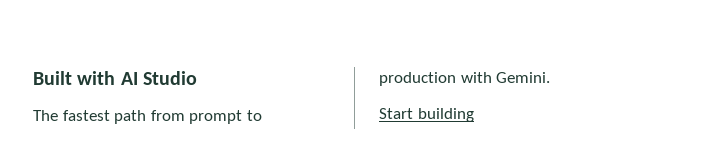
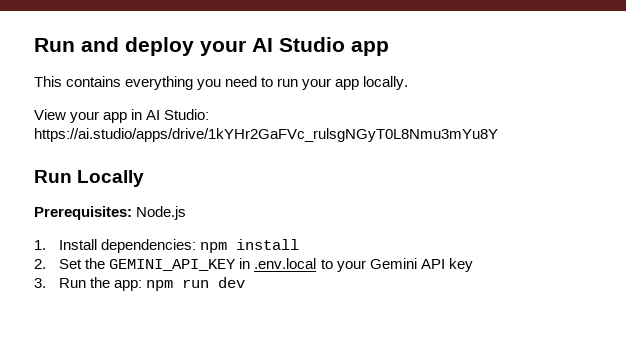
- Built with AI Studio
- The fastest path from prompt to production with Gemini.
- Start building
+ Run and deploy your AI Studio app
+ This contains everything you need to run your app locally.
+ View your app in AI Studio: https://ai.studio/apps/drive/1kYHr2GaFVc_rulsgNGyT0L8Nmu3mYu8Y
+ Run Locally
+ Prerequisites: Node.js
+ 1. Install dependencies: npm install
+ 2. Set the GEMINI_API_KEY in .env.local to your Gemini API key
+ 3. Run the app: npm run dev

